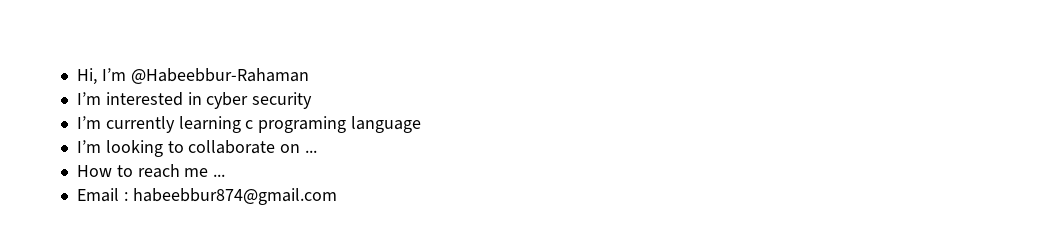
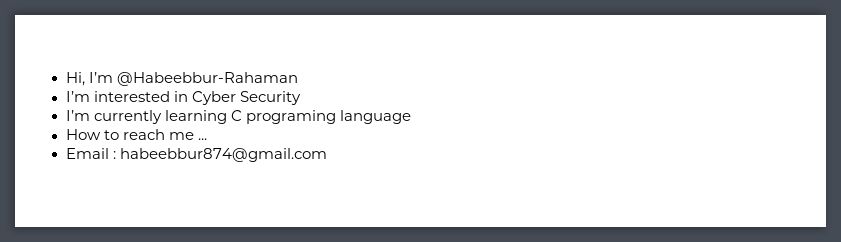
- I’m interested in cyber security
+ I’m interested in Cyber Security
- I’m currently learning c programing language
+ I’m currently learning C programing language
- I’m looking to collaborate on ...

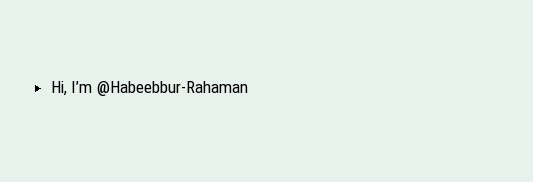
- I’m interested in Cyber Security
- I’m currently learning C programing language
- How to reach me ...
- Email : habeebbur874@gmail.com

